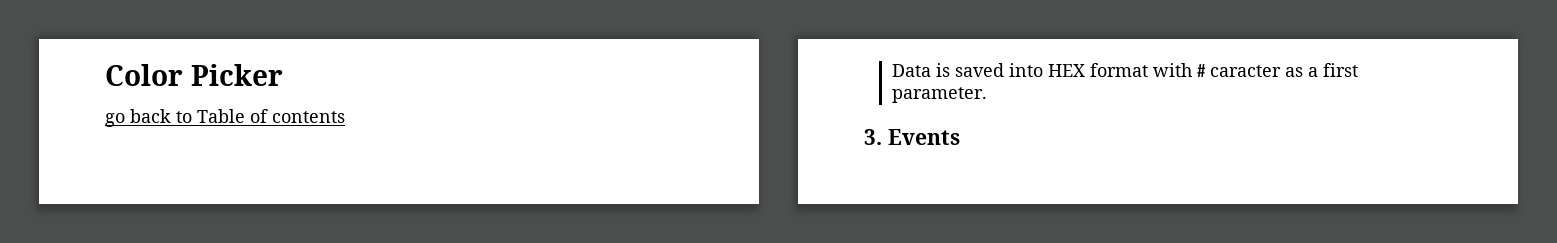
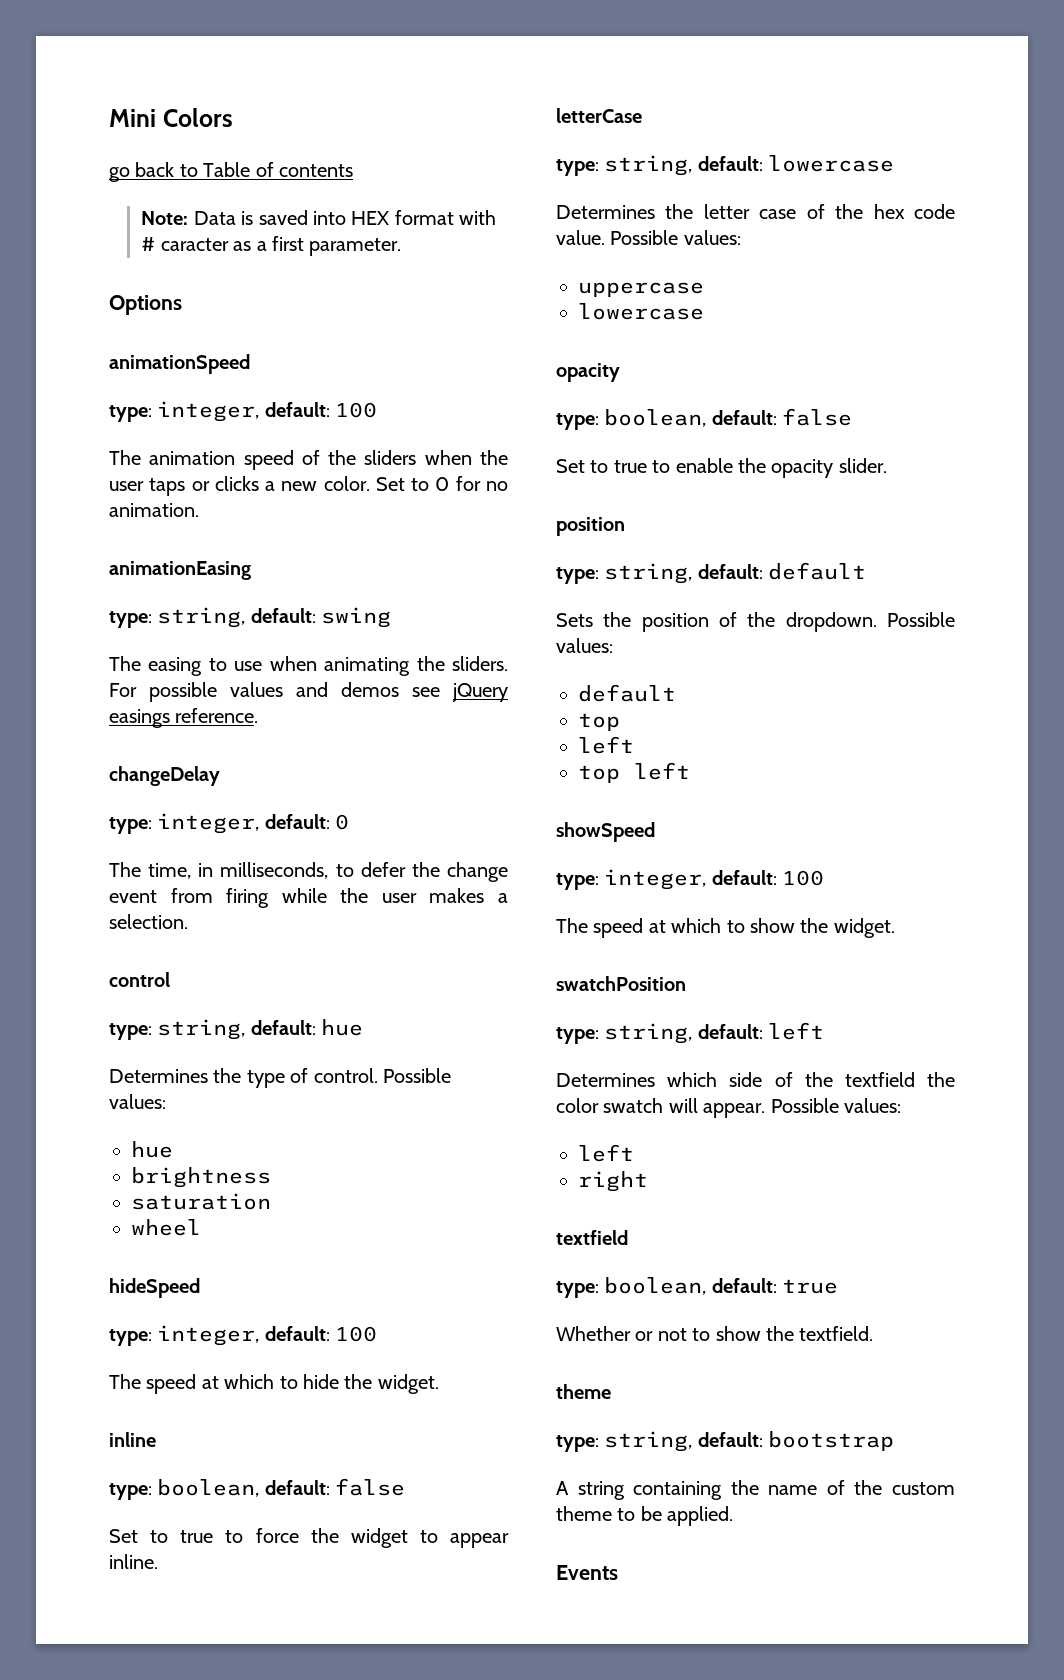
- Color Picker
+ Mini Colors
- Data is saved into HEX format with # caracter as a first parameter.
+ Note: Data is saved into HEX format with # caracter as a first parameter.
- 3. Events
+ Options
+ animationSpeed
+ type: integer, default: 100
+ The animation speed of the sliders when the user taps or clicks a new color. Set to 0 for no animation.
+ animationEasing
+ type: string, default: swing
+ The easing to use when animating the sliders. For possible values and demos see jQuery easings reference.
+ changeDelay
+ type: integer, default: 0
+ The time, in milliseconds, to defer the change event from firing while the user makes a selection.
+ control
+ type: string, default: hue
+ Determines the type of control. Possible values:
+ hue
+ brightness
+ saturation
+ wheel
+ hideSpeed
+ type: integer, default: 100
+ The speed at which to hide the widget.
+ inline
+ type: boolean, default: false
+ Set to true to force the widget to appear inline.
+ letterCase
+ type: string, default: lowercase
+ Determines the letter case of the hex code value. Possible values:
+ uppercase
+ lowercase
+ opacity
+ type: boolean, default: false
+ Set to true to enable the opacity slider.
+ position
+ type: string, default: default
+ Sets the position of the dropdown. Possible values:
+ default
+ top
+ left
+ top left
+ showSpeed
+ type: integer, default: 100
+ The speed at which to show the widget.
+ swatchPosition
+ type: string, default: left
+ Determines which side of the textfield the color swatch will appear. Possible values:
+ left
+ right
+ textfield
+ type: boolean, default: true
+ Whether or not to show the textfield.
+ theme
+ type: string, default: bootstrap
+ A string containing the name of the custom theme to be applied.
+ Events

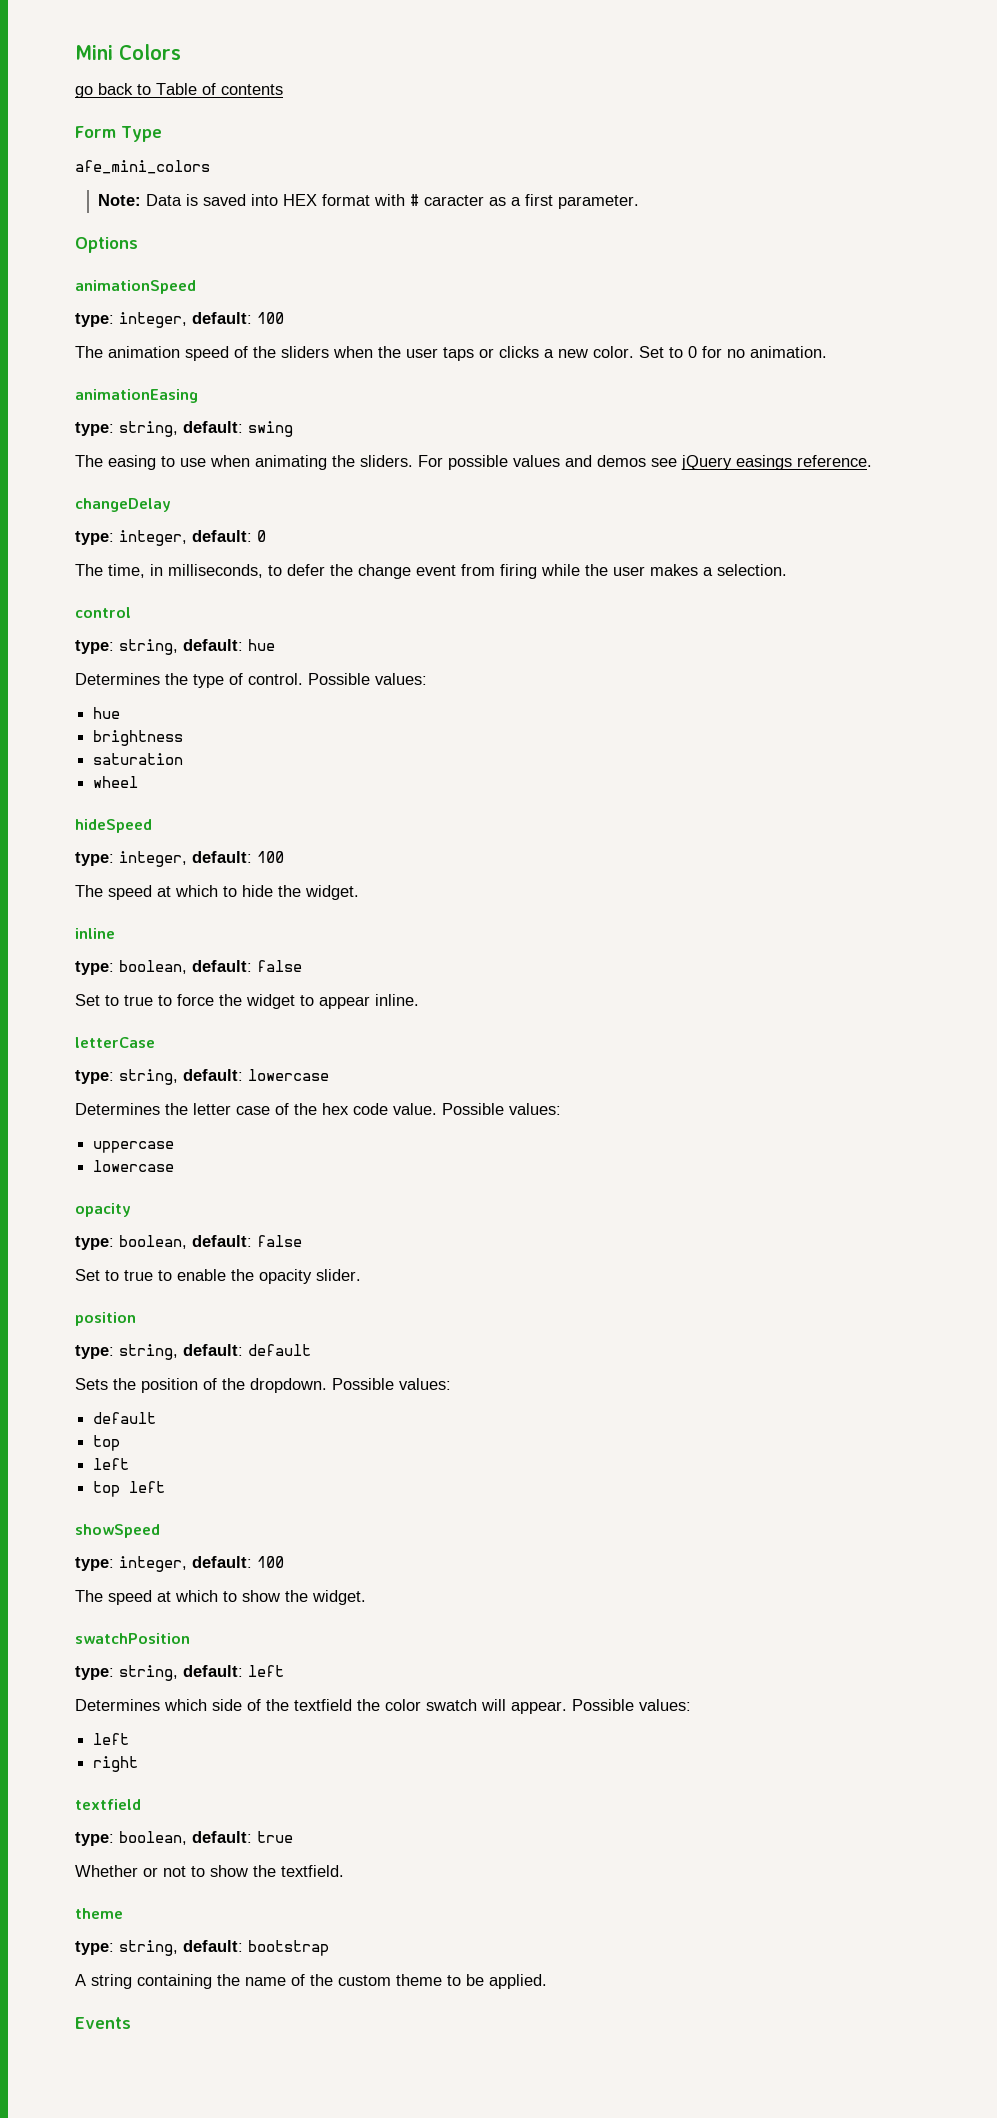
+ Form Type
+ afe_mini_colors

